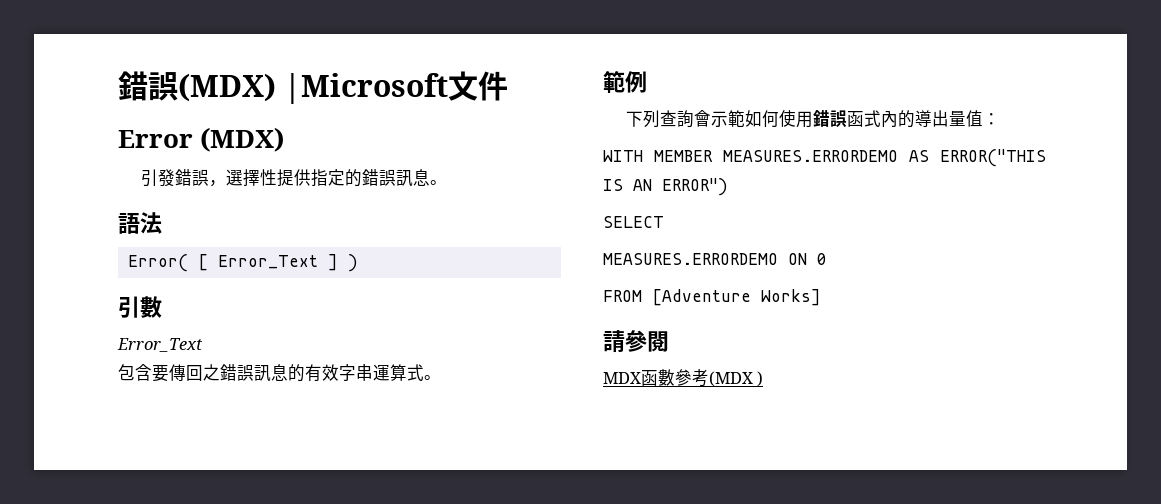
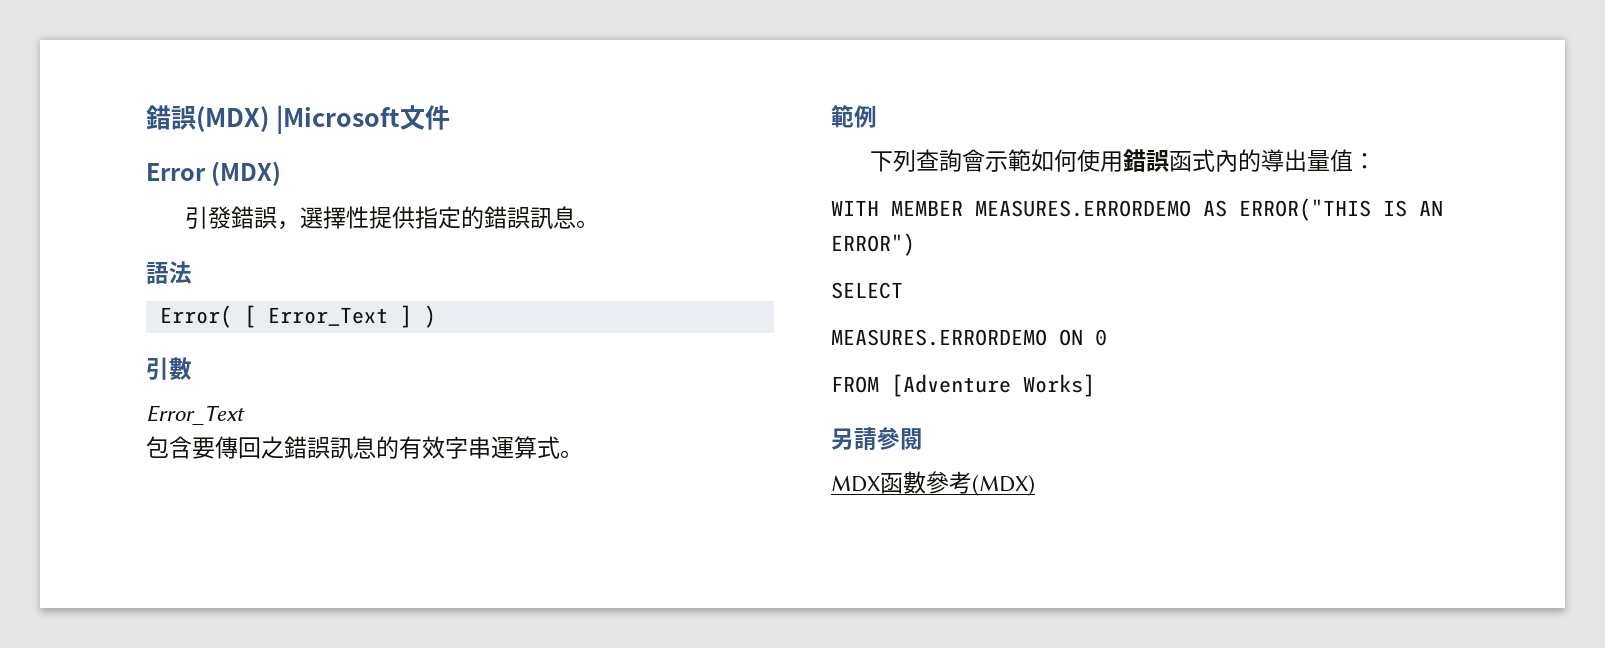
- 請參閱
+ 另請參閱
- MDX函數參考(MDX )
+ MDX函數參考(MDX)

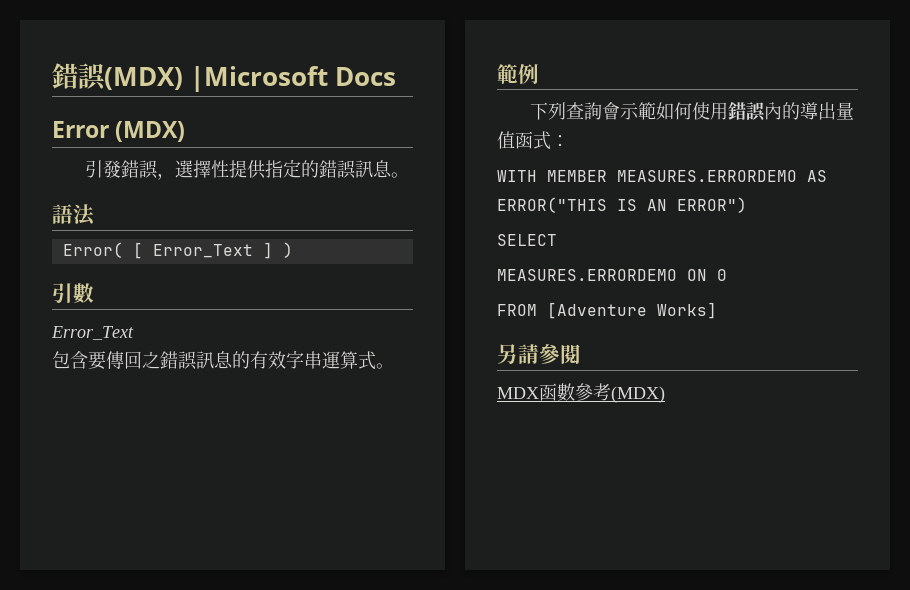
- 錯誤(MDX) |Microsoft文件
+ 錯誤(MDX) |Microsoft Docs
- 下列查詢會示範如何使用錯誤函式內的導出量值：
+ 下列查詢會示範如何使用錯誤內的導出量值函式：

